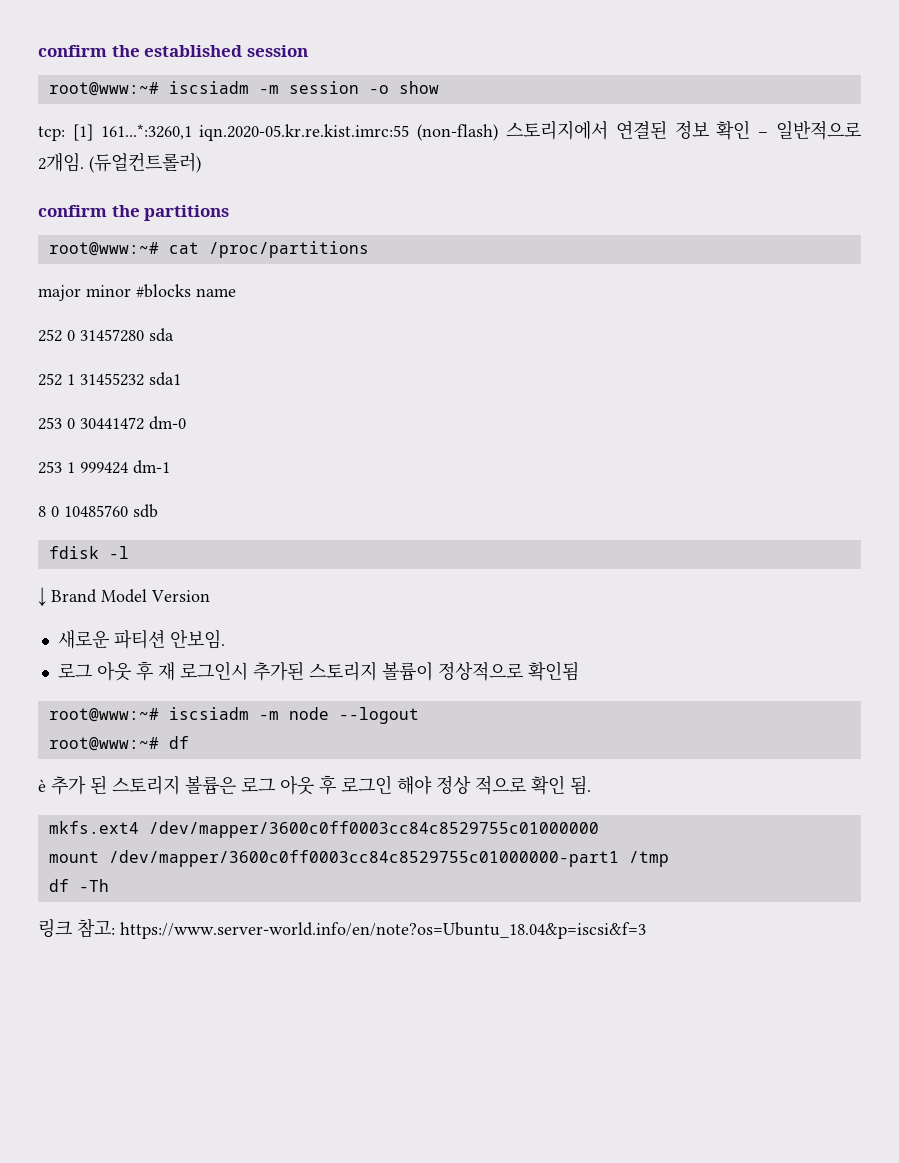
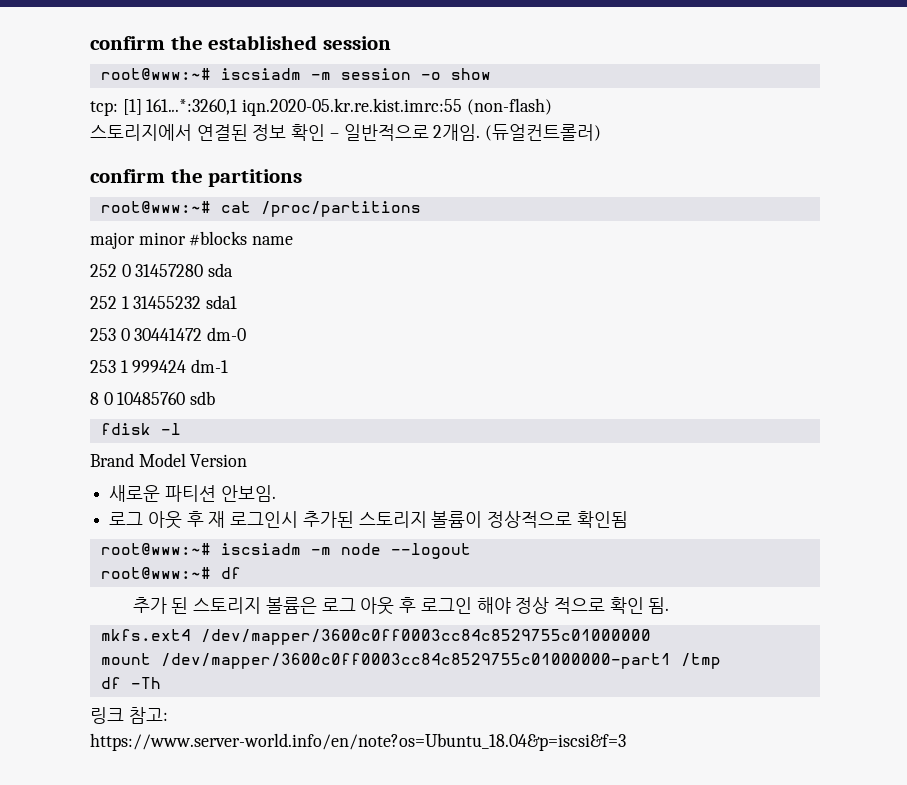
- tcp: [1] 161...*:3260,1 iqn.2020-05.kr.re.kist.imrc:55 (non-flash) 스토리지에서 연결된 정보 확인 – 일반적으로 2개임.
+ tcp: [1] 161...*:3260,1 iqn.2020-05.kr.re.kist.imrc:55 (non-flash)
+ 스토리지에서 연결된 정보 확인 – 일반적으로 2개임.
- ↓ Brand Model Version
+ Brand Model Version
- è 추가 된 스토리지 볼륨은 로그 아웃 후 로그인 해야 정상 적으로 확인 됨.
+ 추가 된 스토리지 볼륨은 로그 아웃 후 로그인 해야 정상 적으로 확인 됨.
- 링크 참고: https://www.server-world.info/en/note?os=Ubuntu_18.04&p=iscsi&f=3
+ 링크 참고:
+ https://www.server-world.info/en/note?os=Ubuntu_18.04&p=iscsi&f=3

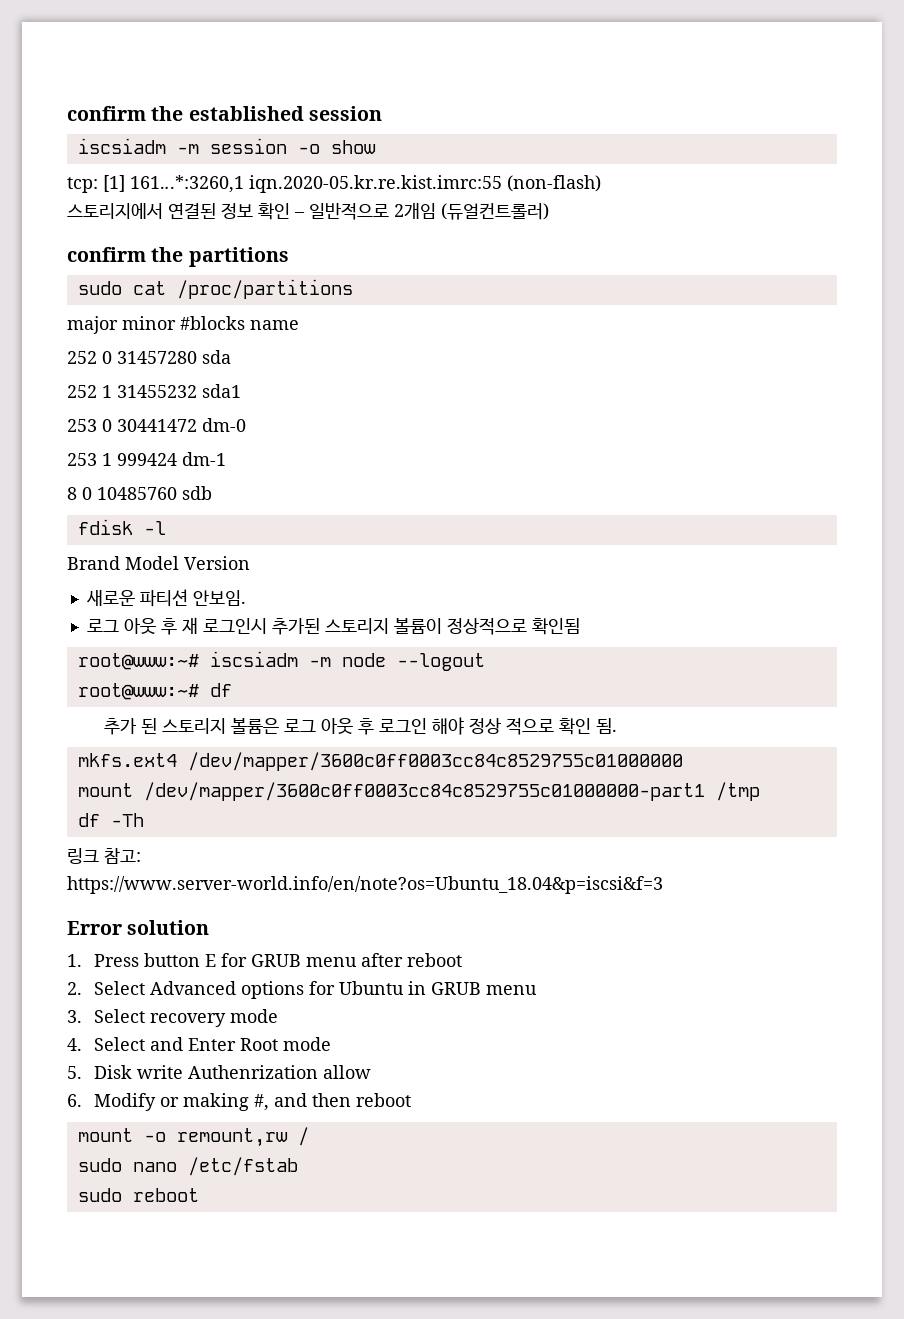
- root@www:~# iscsiadm -m session -o show
+ iscsiadm -m session -o show
- 스토리지에서 연결된 정보 확인 – 일반적으로 2개임. (듀얼컨트롤러)
+ 스토리지에서 연결된 정보 확인 – 일반적으로 2개임 (듀얼컨트롤러)
- root@www:~# cat /proc/partitions
+ sudo cat /proc/partitions
+ Error solution
+ 1. Press button E for GRUB menu after reboot
+ 2. Select Advanced options for Ubuntu in GRUB menu
+ 3. Select recovery mode
+ 4. Select and Enter Root mode
+ 5. Disk write Authenrization allow
+ 6. Modify or making #, and then reboot
+ mount -o remount,rw /
+ sudo nano /etc/fstab
+ sudo reboot

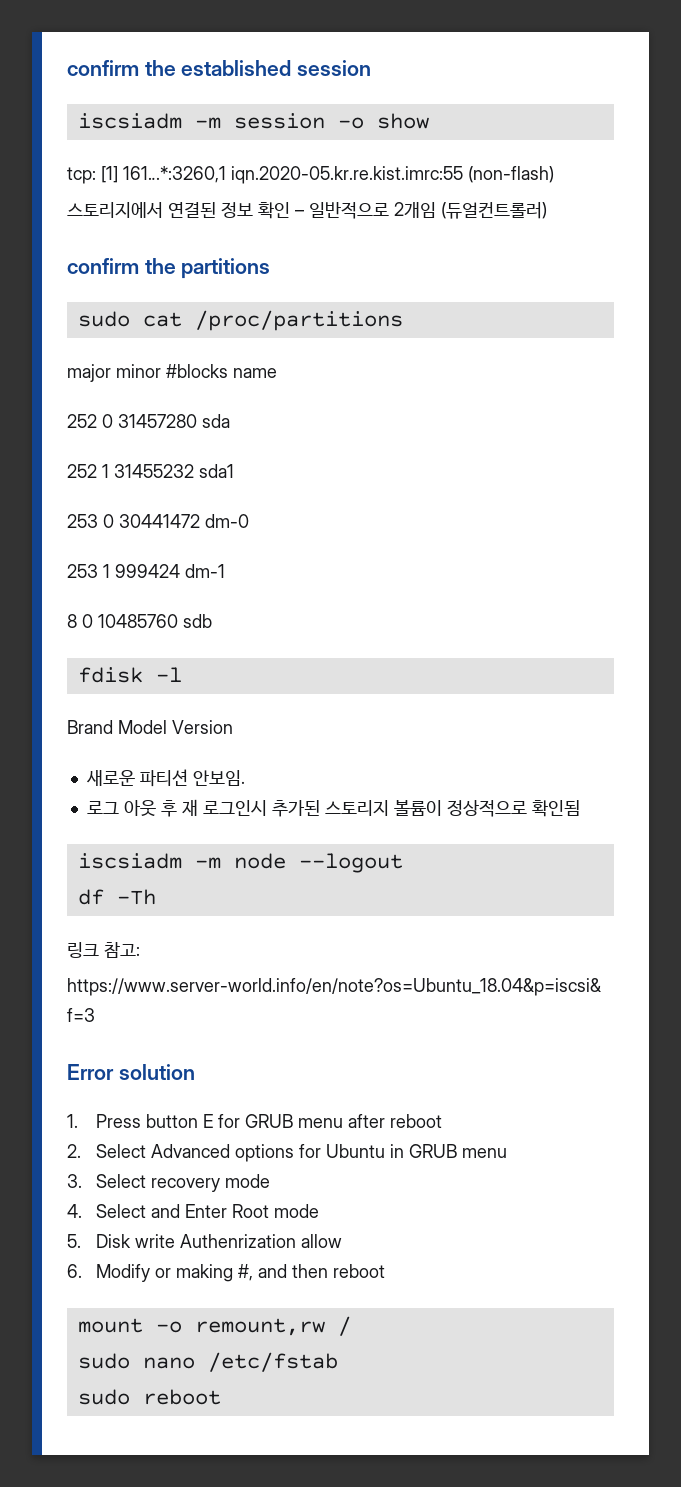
- root@www:~# iscsiadm -m node --logout
+ iscsiadm -m node --logout
- root@www:~# df
- 추가 된 스토리지 볼륨은 로그 아웃 후 로그인 해야 정상 적으로 확인 됨.
- mkfs.ext4 /dev/mapper/3600c0ff0003cc84c8529755c01000000
- mount /dev/mapper/3600c0ff0003cc84c8529755c01000000-part1 /tmp

